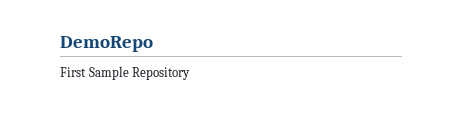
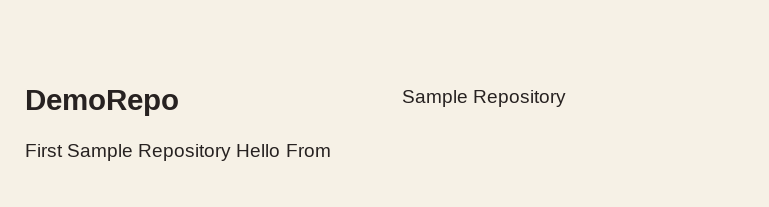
- First Sample Repository
+ First Sample Repository Hello From Sample Repository

